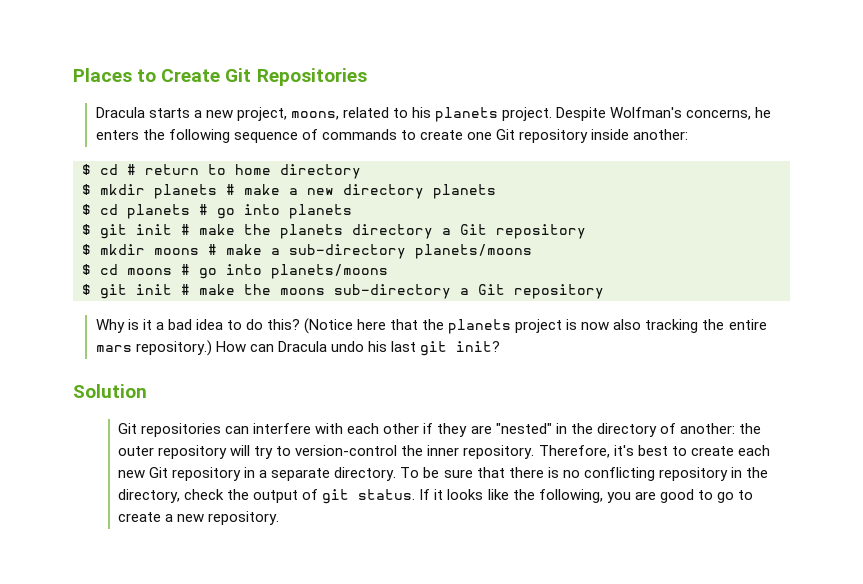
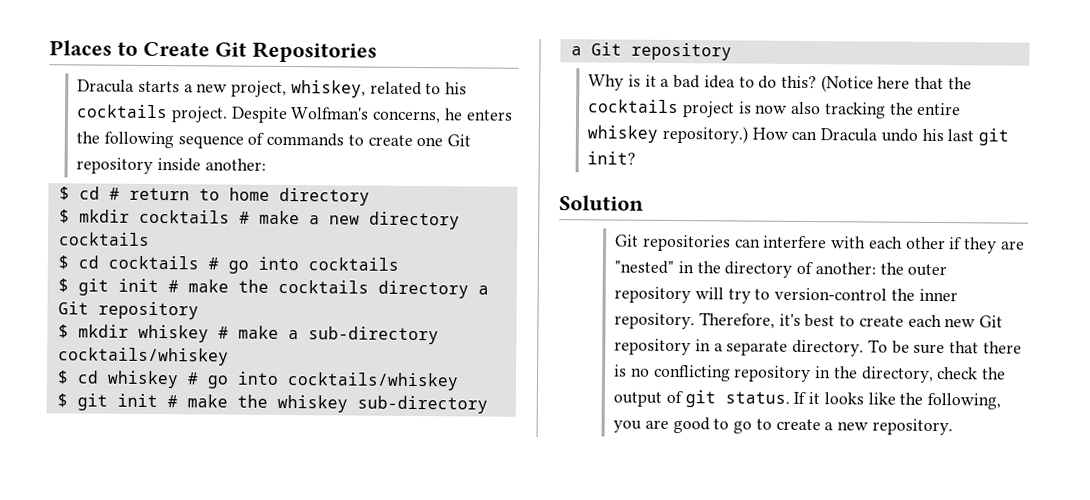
- Dracula starts a new project, moons, related to his planets project.
+ Dracula starts a new project, whiskey, related to his cocktails project.
- $ mkdir planets # make a new directory planets
- $ cd planets # go into planets
- $ git init # make the planets directory a Git repository
+ $ mkdir cocktails # make a new directory cocktails
+ $ cd cocktails # go into cocktails
+ $ git init # make the cocktails directory a Git repository
- $ mkdir moons # make a sub-directory planets/moons
- $ cd moons # go into planets/moons
- $ git init # make the moons sub-directory a Git repository
+ $ mkdir whiskey # make a sub-directory cocktails/whiskey
+ $ cd whiskey # go into cocktails/whiskey
+ $ git init # make the whiskey sub-directory a Git repository
- (Notice here that the planets project is now also tracking the entire mars repository.)
+ (Notice here that the cocktails project is now also tracking the entire whiskey repository.)

